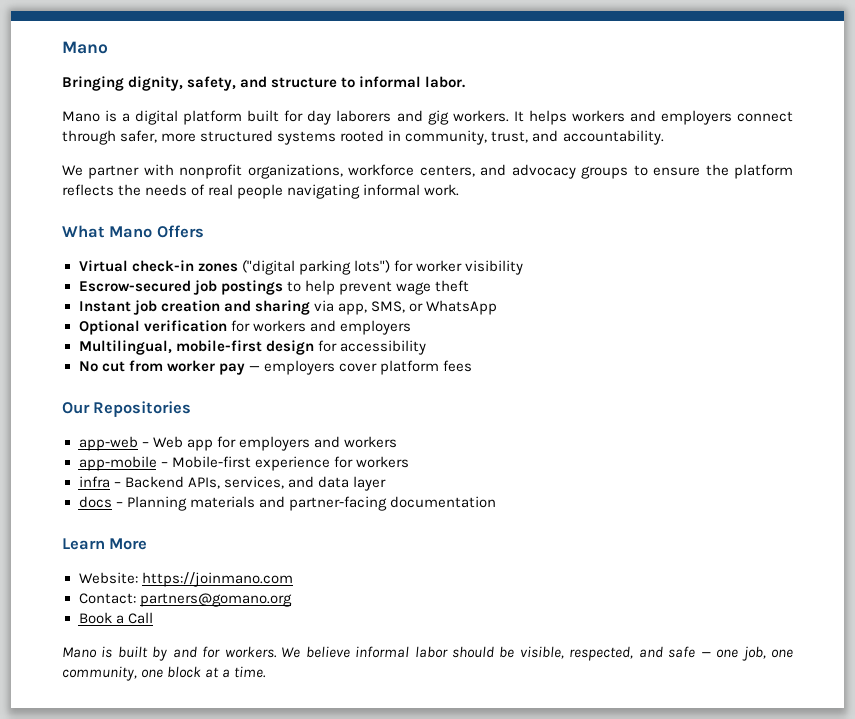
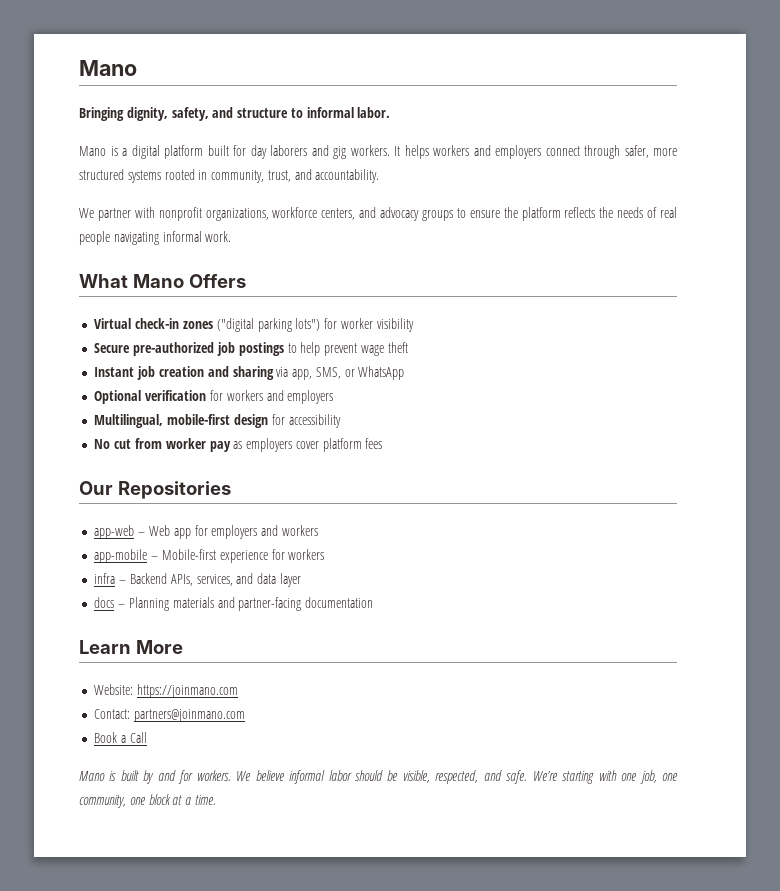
- Escrow-secured job postings to help prevent wage theft
+ Secure pre-authorized job postings to help prevent wage theft
- No cut from worker pay — employers cover platform fees
+ No cut from worker pay as employers cover platform fees
- Contact: partners@gomano.org
+ Contact: partners@joinmano.com
- We believe informal labor should be visible, respected, and safe — one job, one community, one block at a time.
+ We believe informal labor should be visible, respected, and safe. We’re starting with one job, one community, one block at a time.

